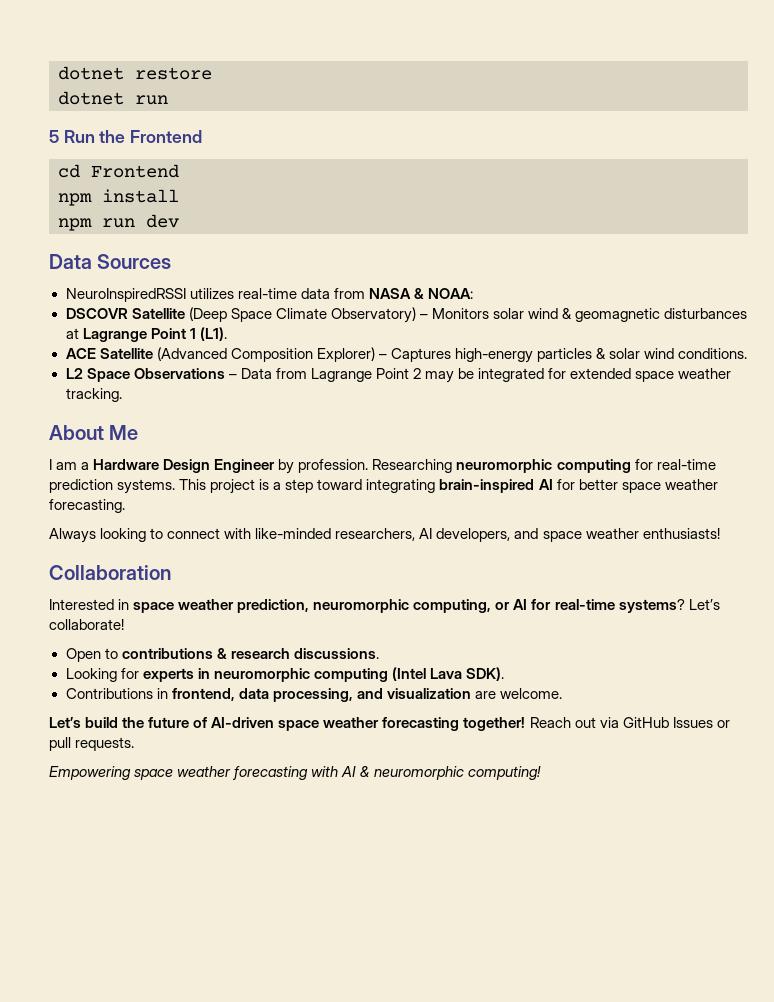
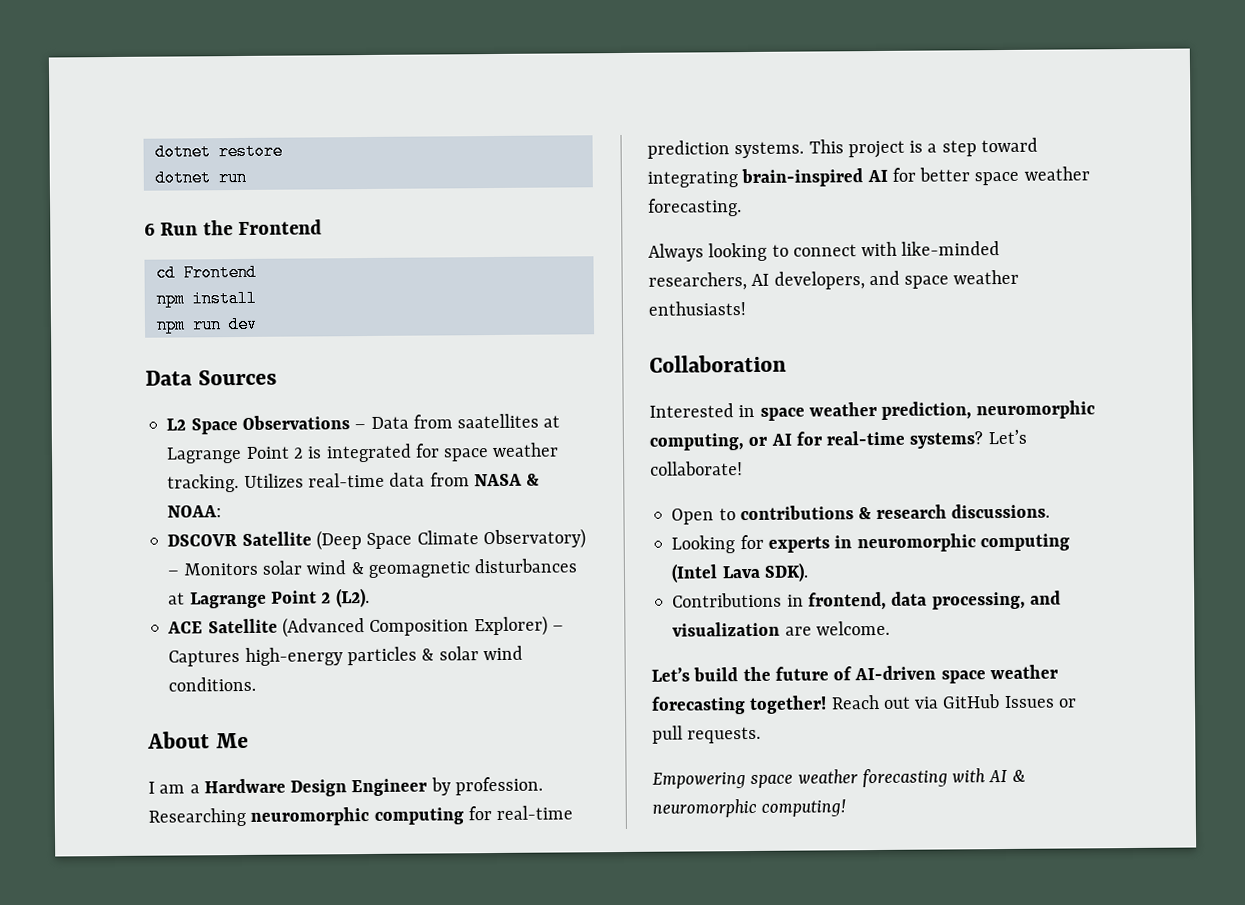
- 5 Run the Frontend
+ 6 Run the Frontend
- NeuroInspiredRSSI utilizes real-time data from NASA & NOAA:
+ L2 Space Observations – Data from saatellites at Lagrange Point 2 is integrated for space weather tracking. Utilizes real-time data from NASA & NOAA:
- DSCOVR Satellite (Deep Space Climate Observatory) – Monitors solar wind & geomagnetic disturbances at Lagrange Point 1 (L1).
+ DSCOVR Satellite (Deep Space Climate Observatory) – Monitors solar wind & geomagnetic disturbances at Lagrange Point 2 (L2).
- L2 Space Observations – Data from Lagrange Point 2 may be integrated for extended space weather tracking.

